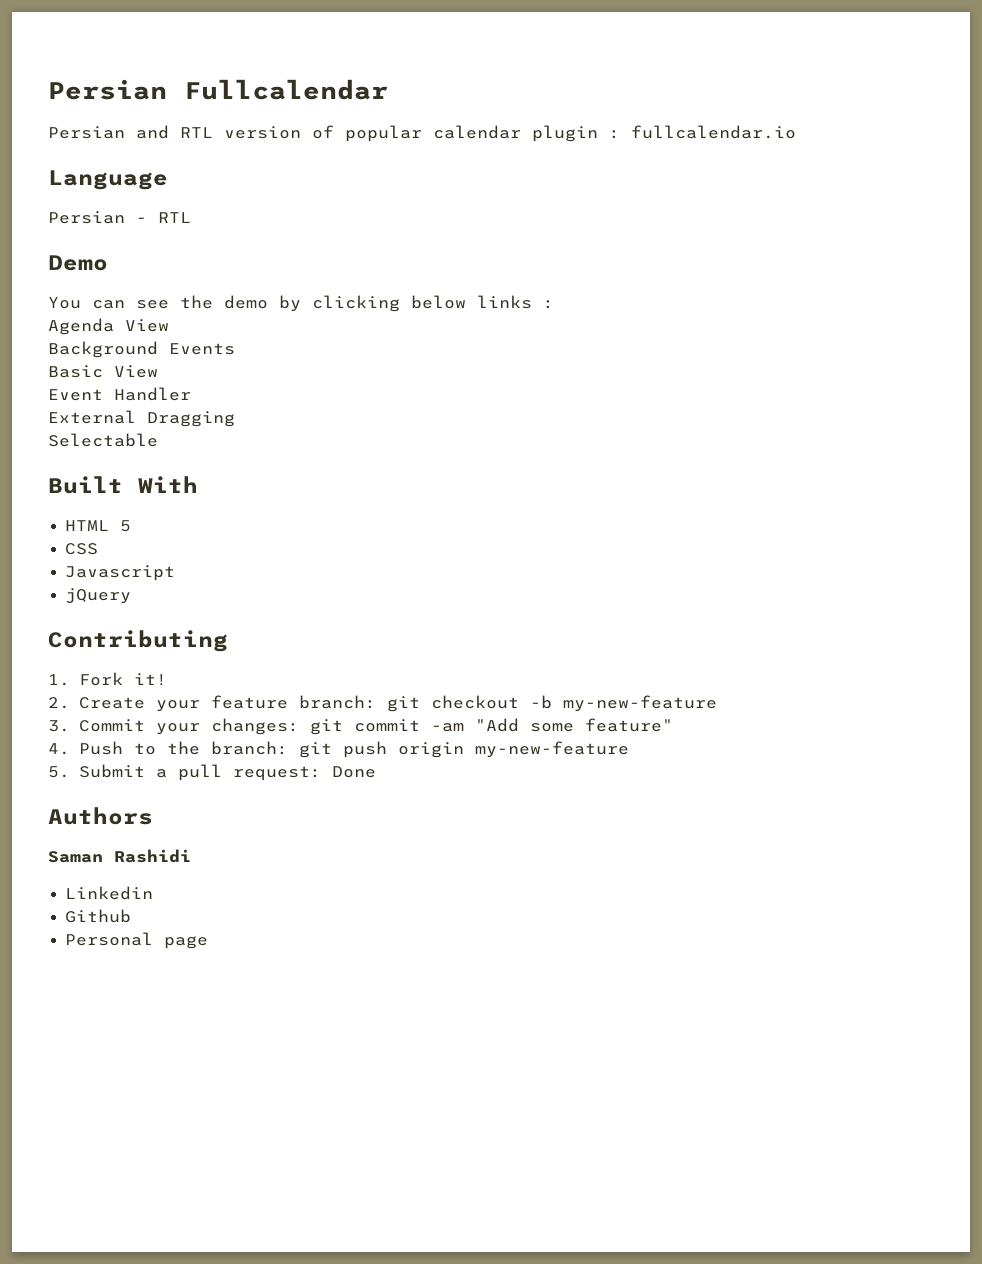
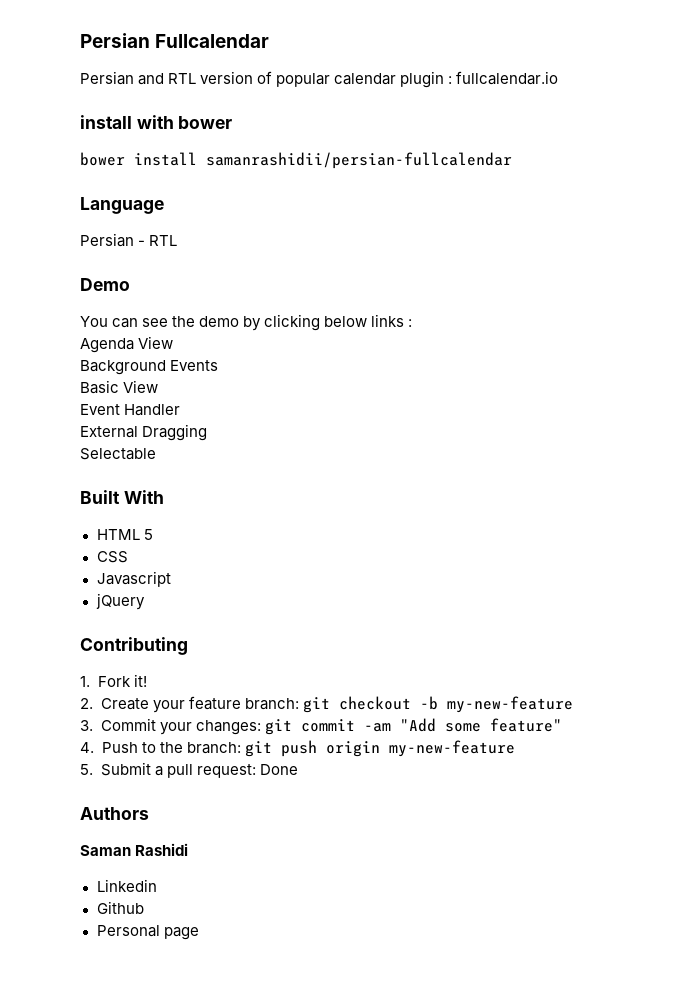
+ install with bower
+ bower install samanrashidii/persian-fullcalendar

